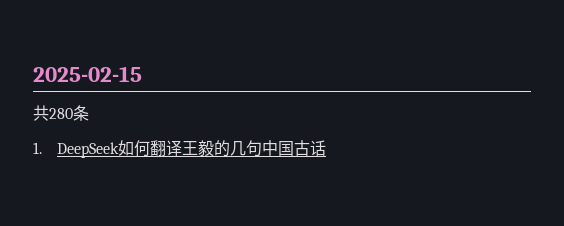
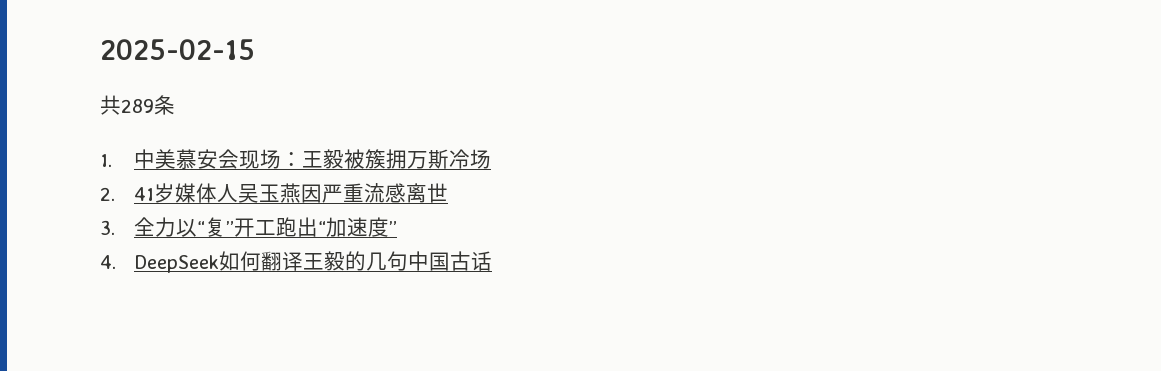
- 共280条
+ 共289条
- 1. DeepSeek如何翻译王毅的几句中国古话
+ 1.中美慕安会现场：王毅被簇拥万斯冷场
+ 2. 41岁媒体人吴玉燕因严重流感离世
+ 3.全力以“复”开工跑出“加速度”
+ 4. DeepSeek如何翻译王毅的几句中国古话

